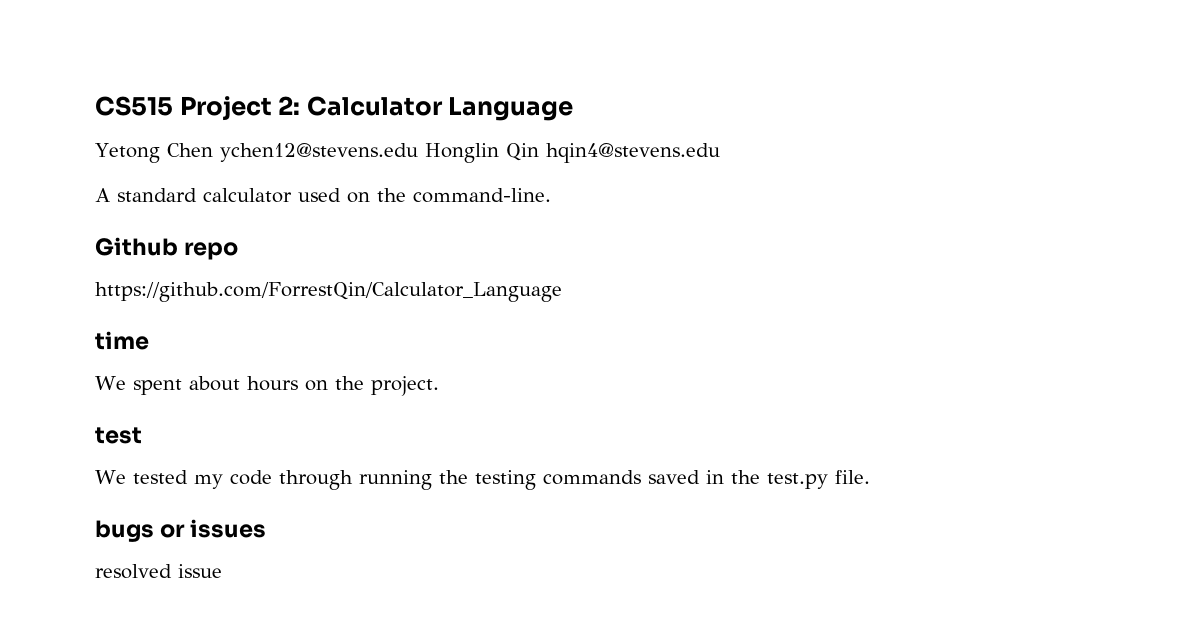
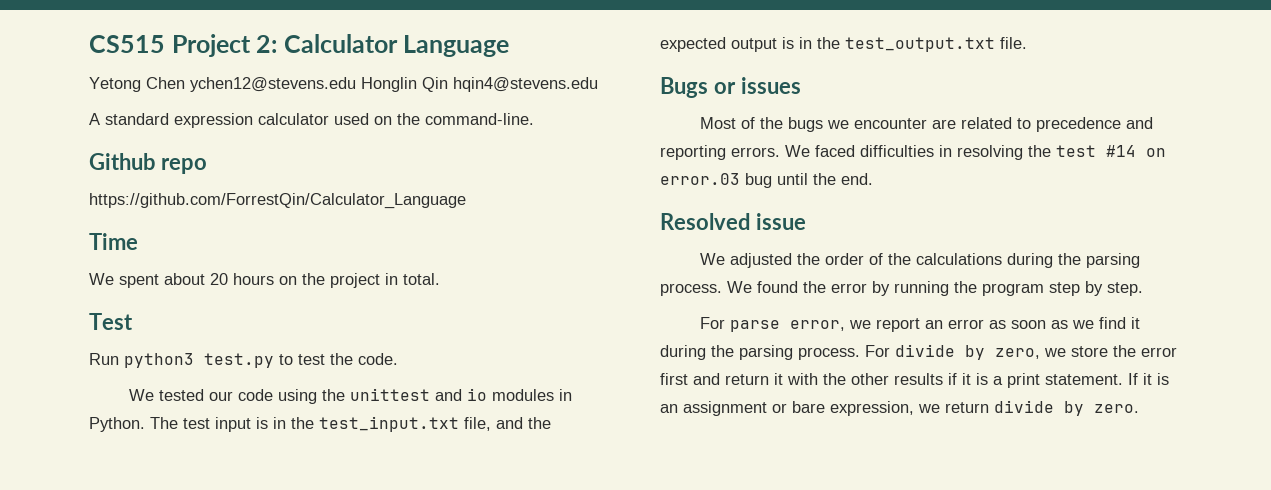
- A standard calculator used on the command-line.
+ A standard expression calculator used on the command-line.
- time
+ Time
- We spent about hours on the project.
- test
+ We spent about 20 hours on the project in total.
+ Test
+ Run python3 test.py to test the code.
- We tested my code through running the testing commands saved in the test.py file.
+ We tested our code using the unittest and io modules in Python. The test input is in the test_input.txt file, and the expected output is in the test_output.txt file.
- bugs or issues
+ Bugs or issues
- resolved issue
+ Most of the bugs we encounter are related to precedence and reporting errors. We faced difficulties in resolving the test #14 on error.03 bug until the end.
+ Resolved issue
+ We adjusted the order of the calculations during the parsing process. We found the error by running the program step by step.
+ For parse error, we report an error as soon as we find it during the parsing process. For divide by zero, we store the error first and return it with the other results if it is a print statement. If it is an assignment or bare expression, we return divide by zero.

